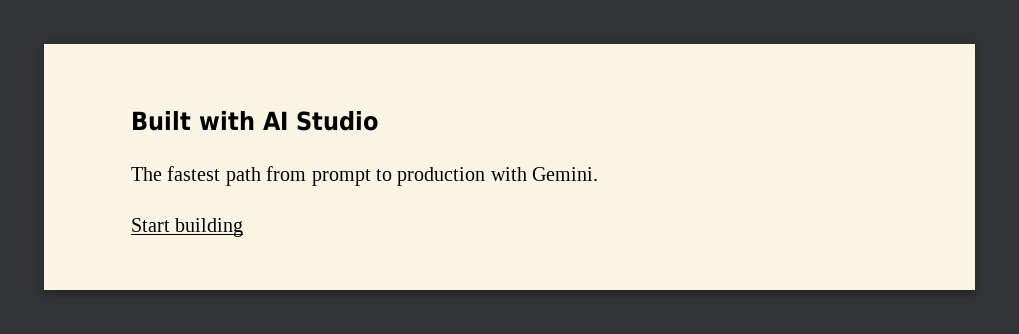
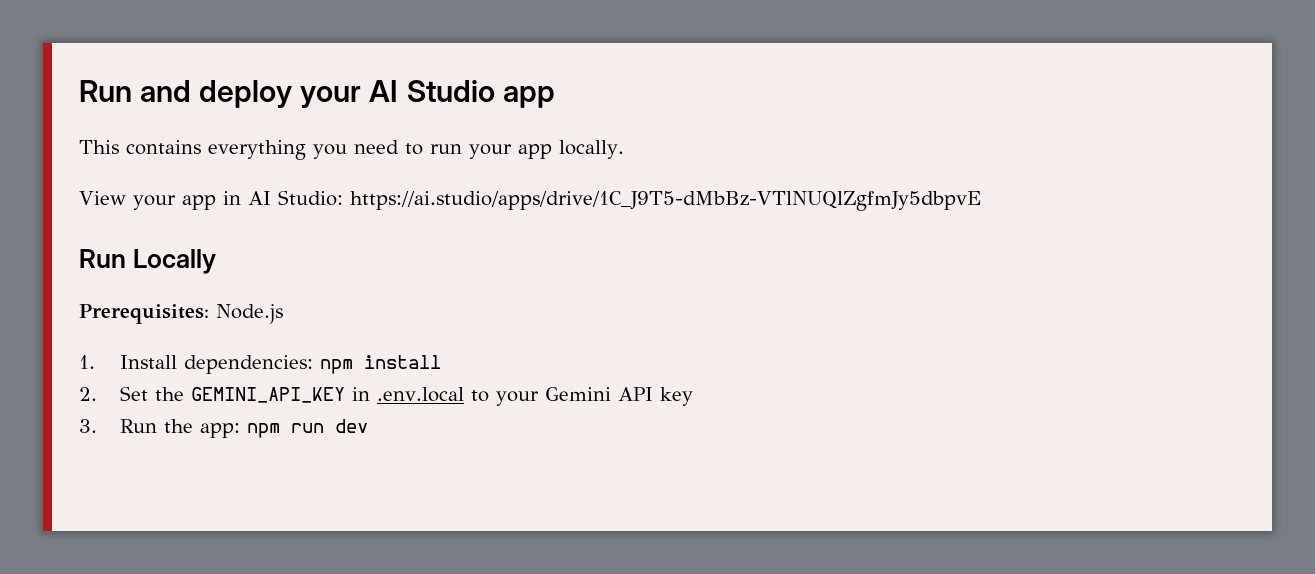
- Built with AI Studio
- The fastest path from prompt to production with Gemini.
- Start building
+ Run and deploy your AI Studio app
+ This contains everything you need to run your app locally.
+ View your app in AI Studio: https://ai.studio/apps/drive/1C_J9T5-dMbBz-VTlNUQlZgfmJy5dbpvE
+ Run Locally
+ Prerequisites: Node.js
+ 1. Install dependencies: npm install
+ 2. Set the GEMINI_API_KEY in .env.local to your Gemini API key
+ 3. Run the app: npm run dev

